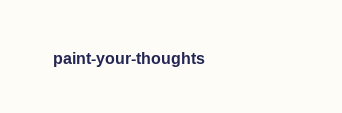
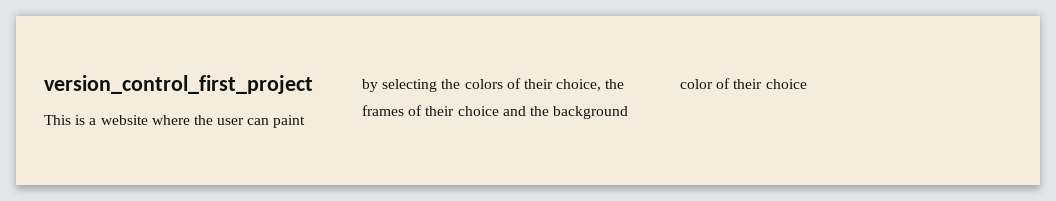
- paint-your-thoughts
+ version_control_first_project
+ This is a website where the user can paint by selecting the colors of their choice, the frames of their choice and the background color of their choice

